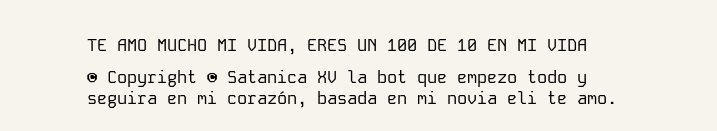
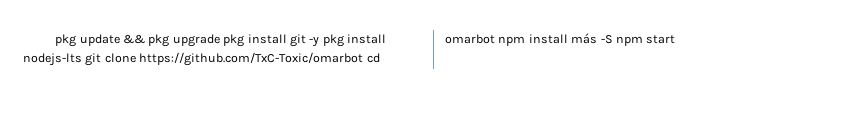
- TE AMO MUCHO MI VIDA, ERES UN 100 DE 10 EN MI VIDA
- © Copyright © Satanica XV la bot que empezo todo y seguira en mi corazón, basada en mi novia eli te amo.
+ pkg update && pkg upgrade pkg install git -y pkg install nodejs-lts git clone https://github.com/TxC-Toxic/omarbot cd omarbot npm install más -S npm start

